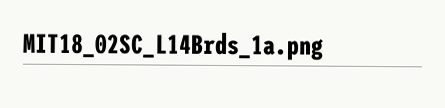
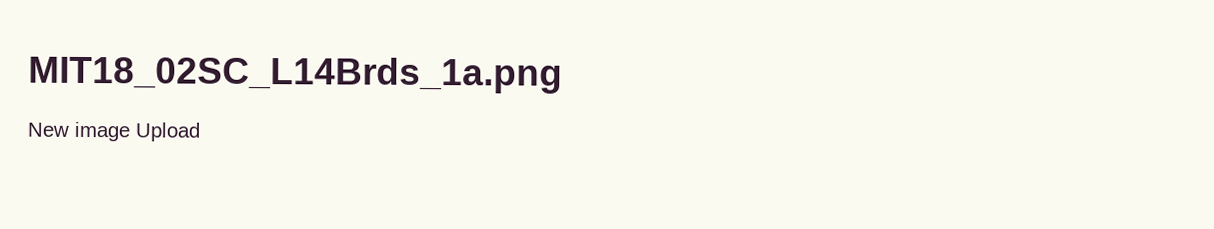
+ New image Upload

